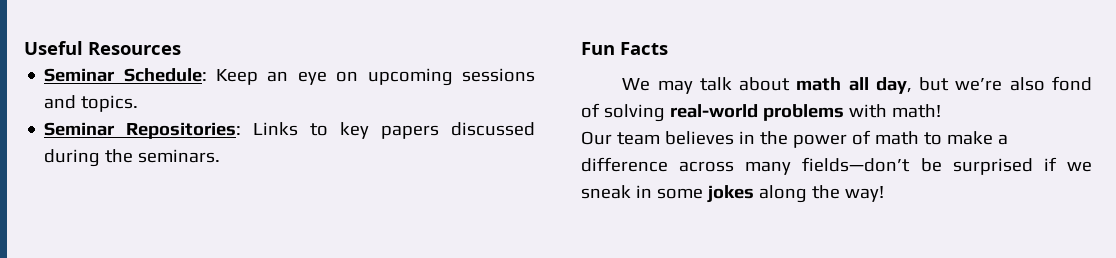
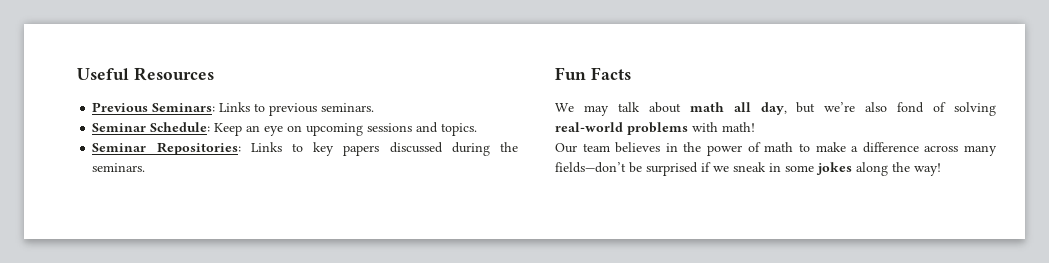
+ Previous Seminars: Links to previous seminars.

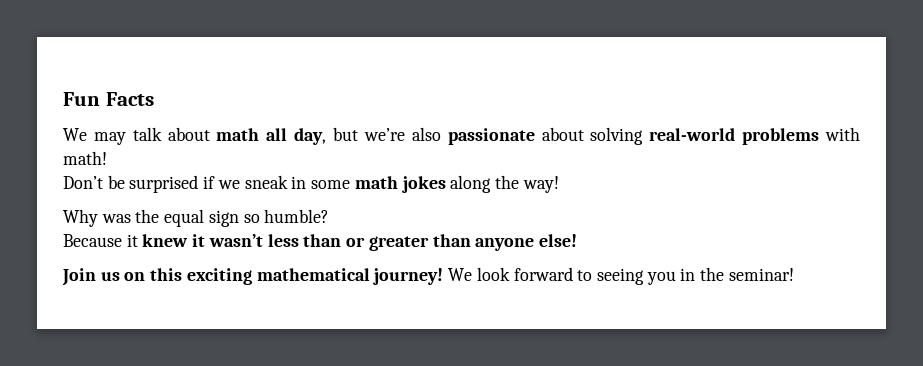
- Useful Resources
- Previous Seminars: Links to previous seminars.
- Seminar Schedule: Keep an eye on upcoming sessions and topics.
- Seminar Repositories: Links to key papers discussed during the seminars.
- We may talk about math all day, but we’re also fond of solving real-world problems with math!
+ We may talk about math all day, but we’re also passionate about solving real-world problems with math!
- Our team believes in the power of math to make a difference across many fields—don’t be surprised if we sneak in some jokes along the way!
+ Don’t be surprised if we sneak in some math jokes along the way!
+ Why was the equal sign so humble?
+ Because it knew it wasn’t less than or greater than anyone else!
+ Join us on this exciting mathematical journey! We look forward to seeing you in the seminar!

